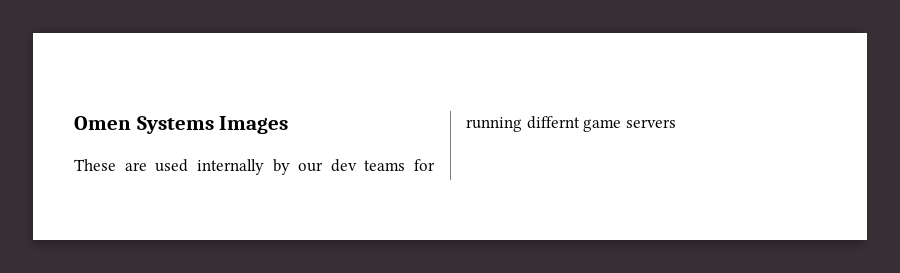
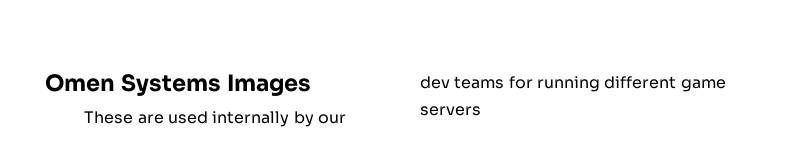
- These are used internally by our dev teams for running differnt game servers
+ These are used internally by our dev teams for running different game servers

